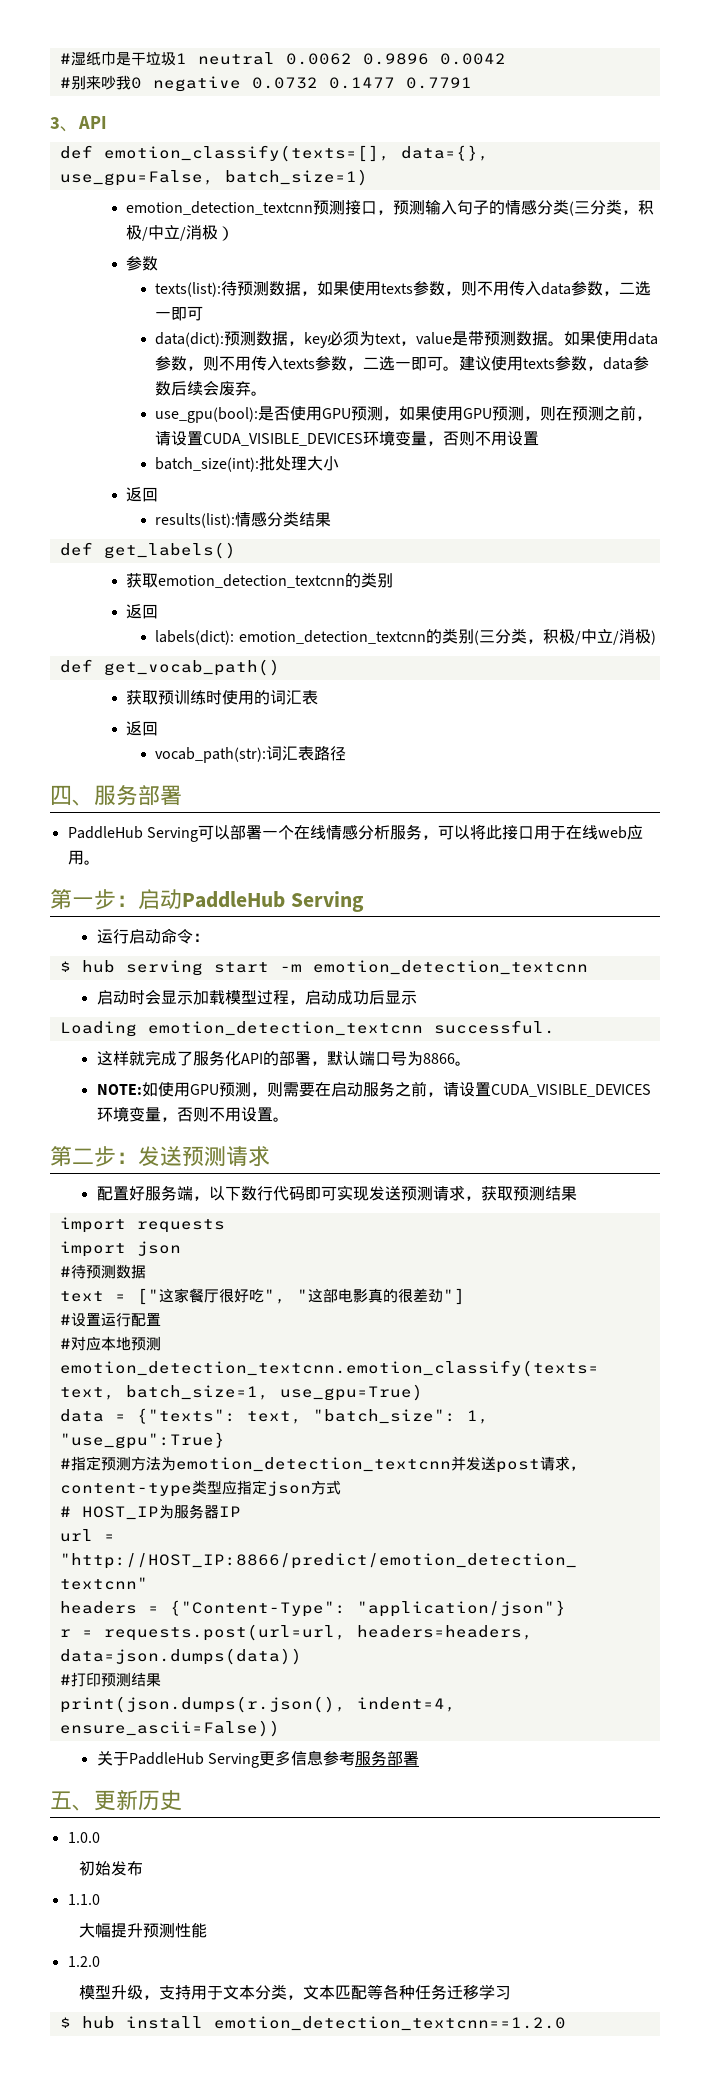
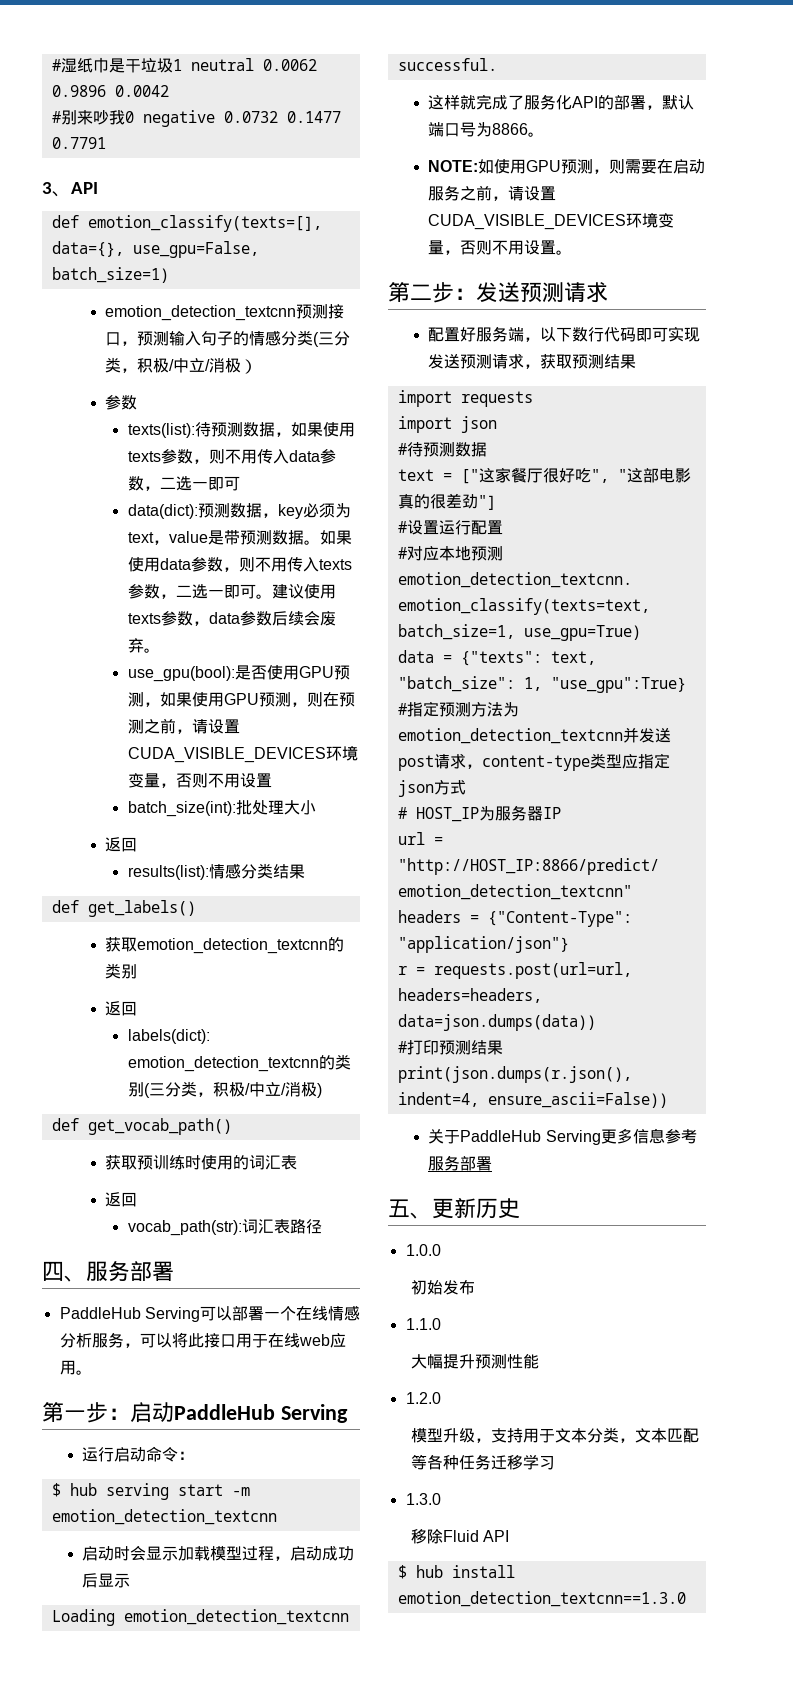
+ 1.3.0
+ 移除Fluid API
- $ hub install emotion_detection_textcnn==1.2.0
+ $ hub install emotion_detection_textcnn==1.3.0

